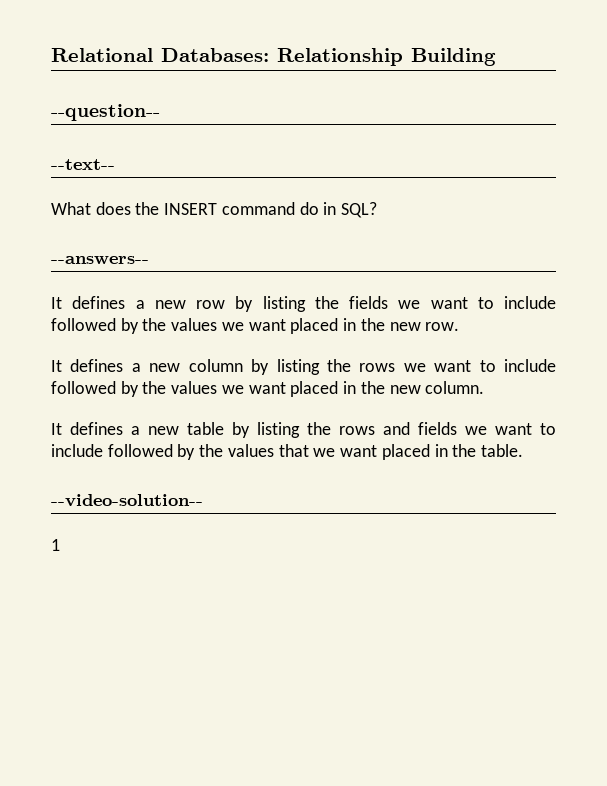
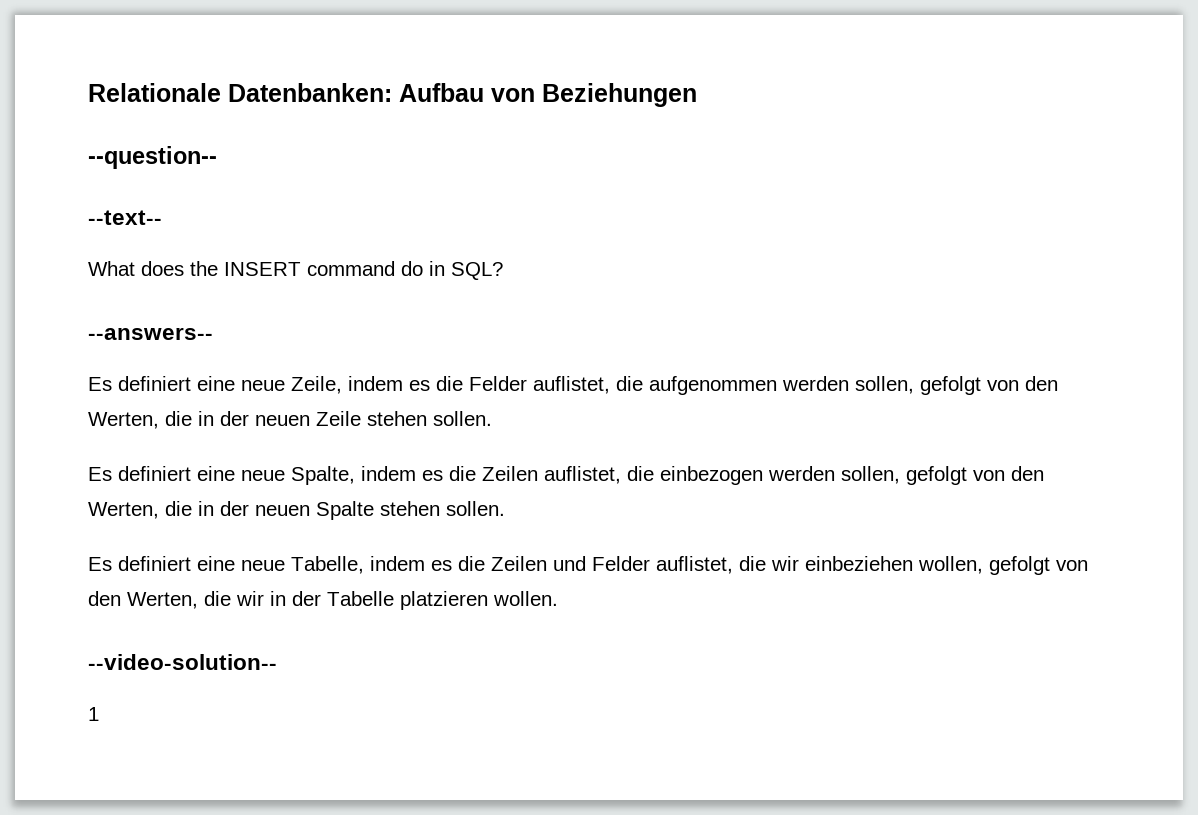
- Relational Databases: Relationship Building
+ Relationale Datenbanken: Aufbau von Beziehungen
- It defines a new row by listing the fields we want to include followed by the values we want placed in the new row.
- It defines a new column by listing the rows we want to include followed by the values we want placed in the new column.
- It defines a new table by listing the rows and fields we want to include followed by the values that we want placed in the table.
+ Es definiert eine neue Zeile, indem es die Felder auflistet, die aufgenommen werden sollen, gefolgt von den Werten, die in der neuen Zeile stehen sollen.
+ Es definiert eine neue Spalte, indem es die Zeilen auflistet, die einbezogen werden sollen, gefolgt von den Werten, die in der neuen Spalte stehen sollen.
+ Es definiert eine neue Tabelle, indem es die Zeilen und Felder auflistet, die wir einbeziehen wollen, gefolgt von den Werten, die wir in der Tabelle platzieren wollen.

